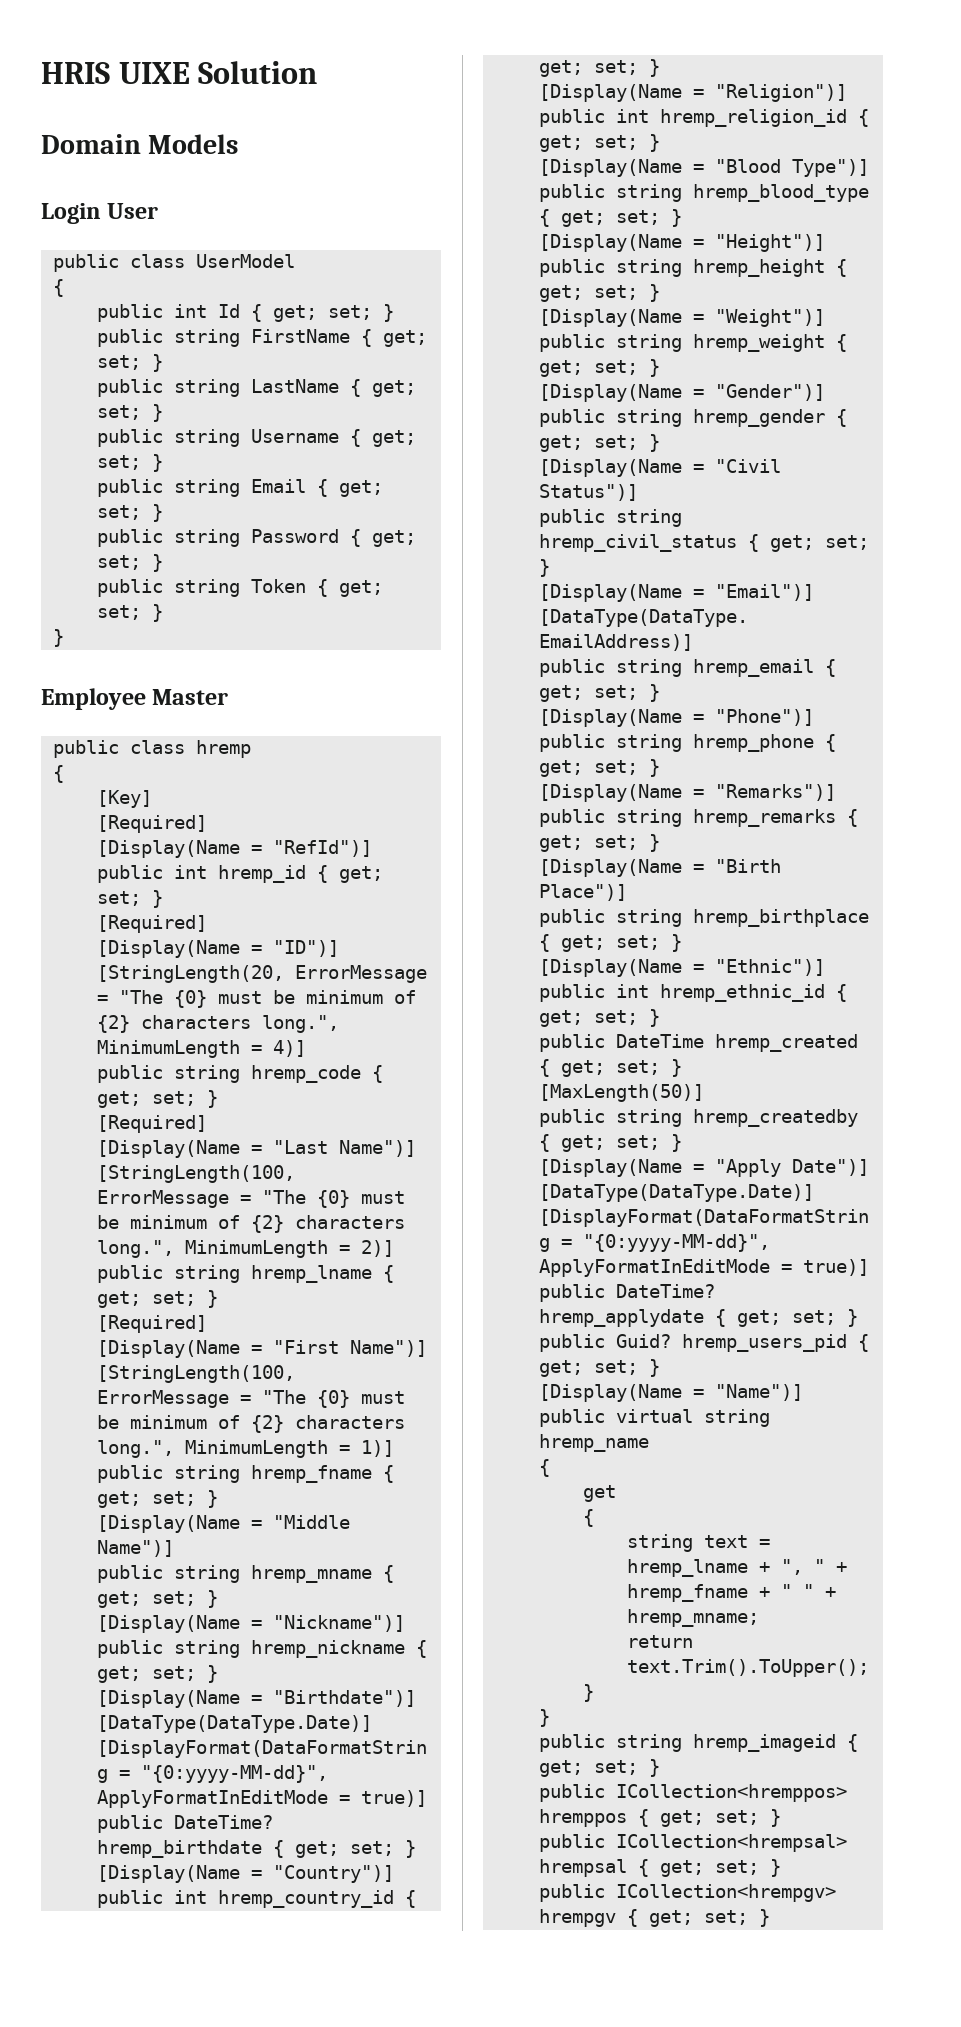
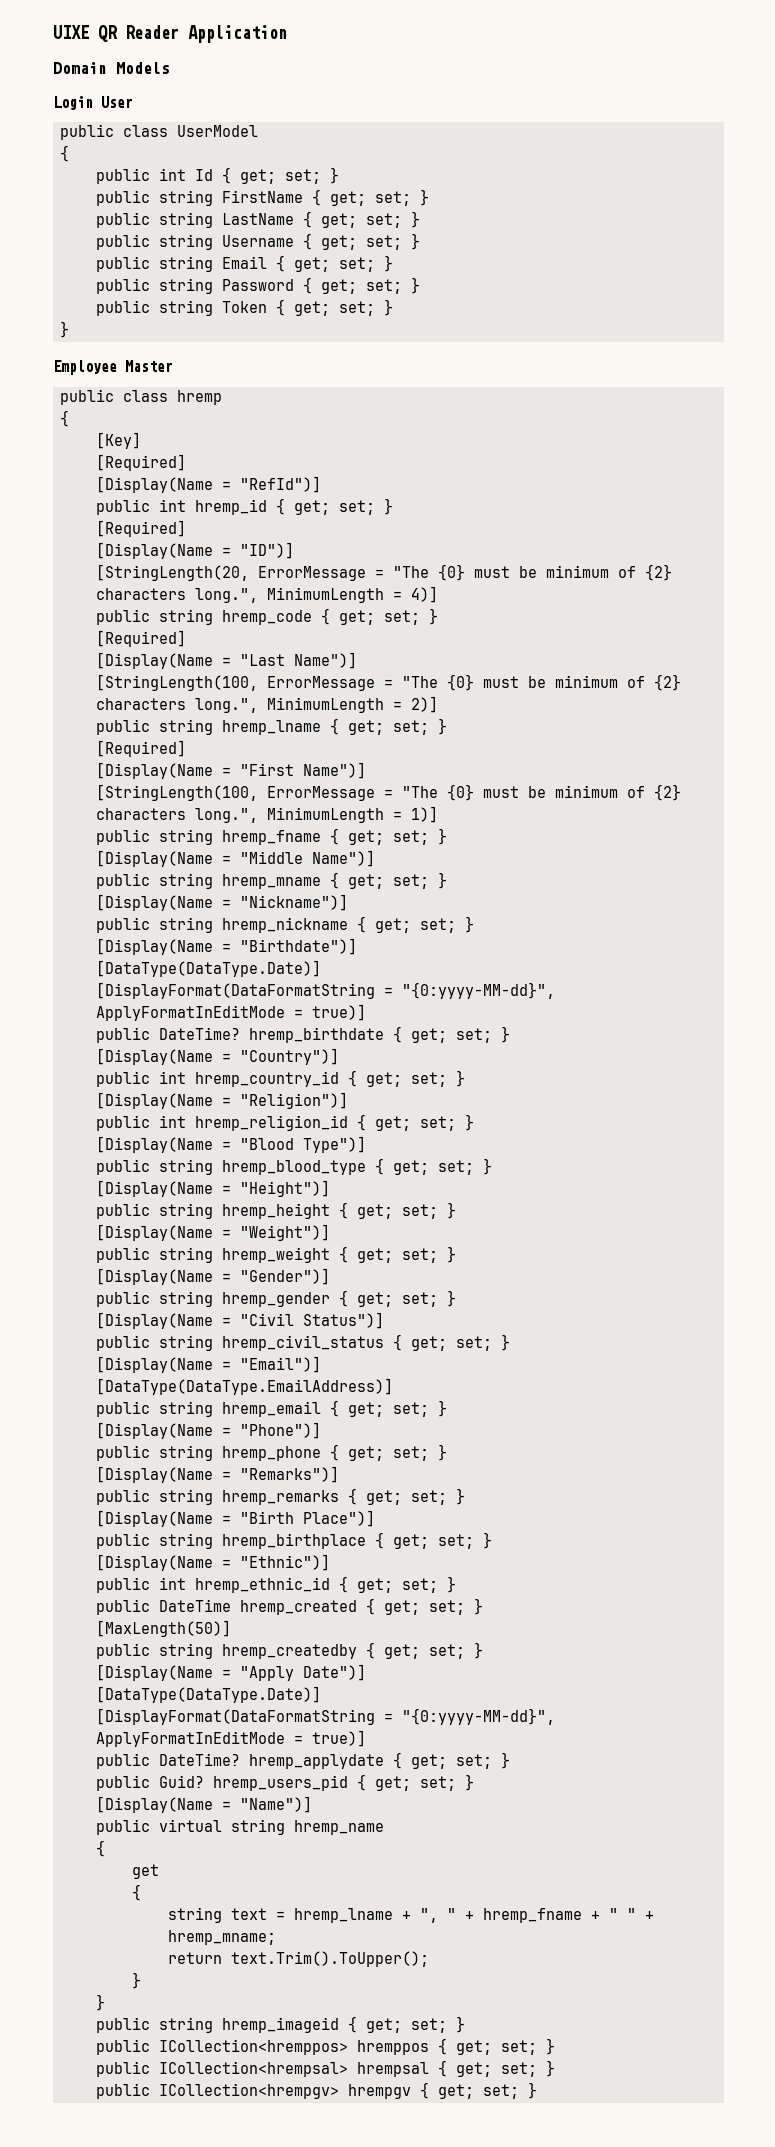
- HRIS UIXE Solution
+ UIXE QR Reader Application

